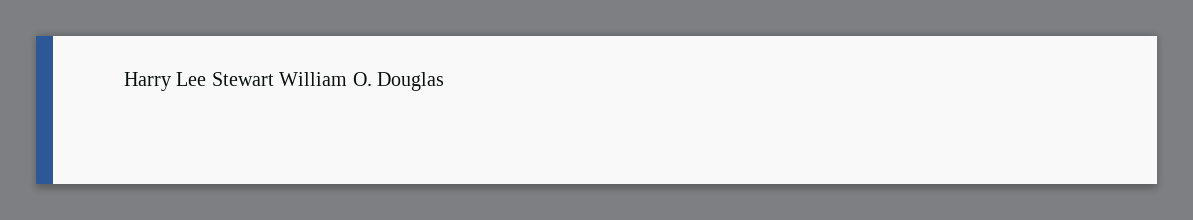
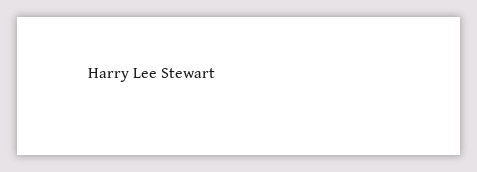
- Harry Lee Stewart William O. Douglas
+ Harry Lee Stewart

